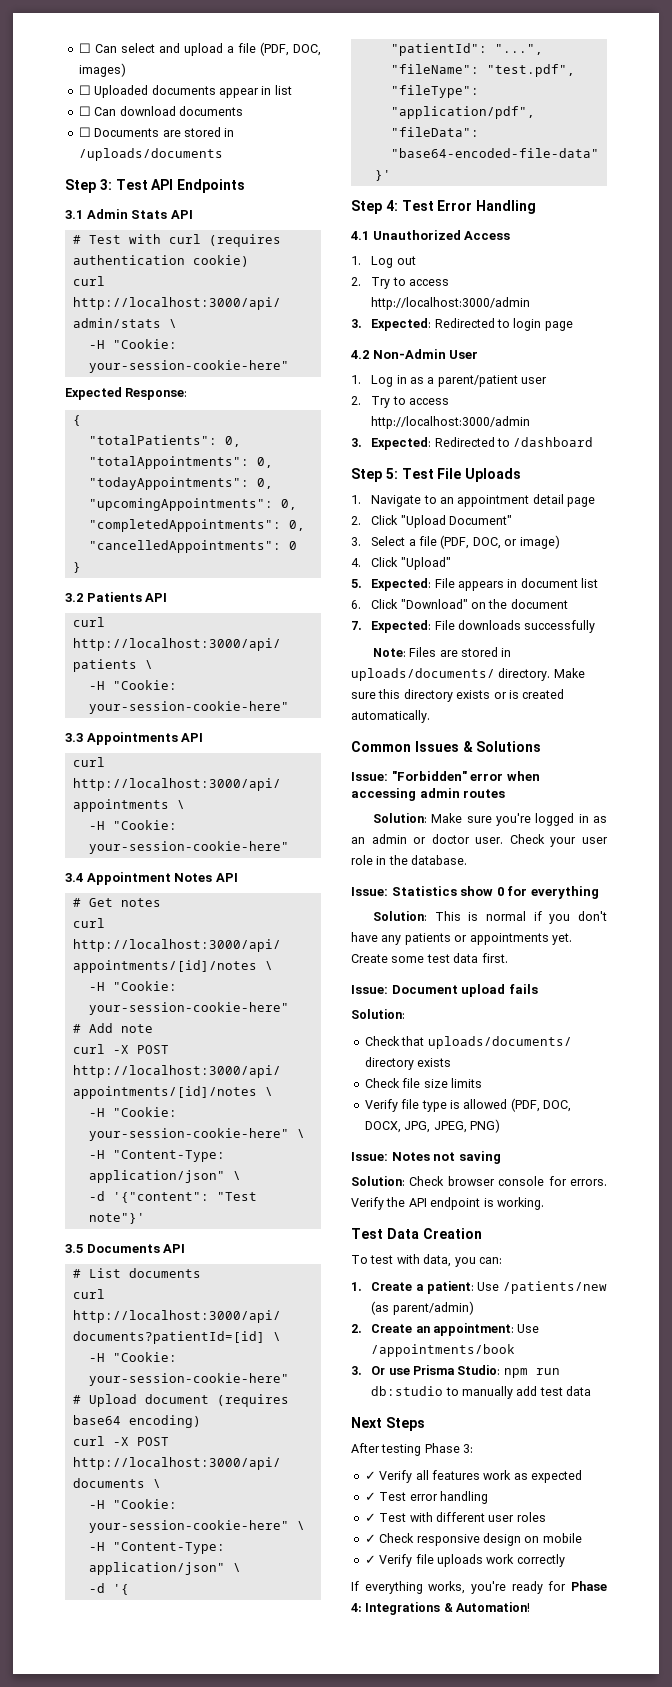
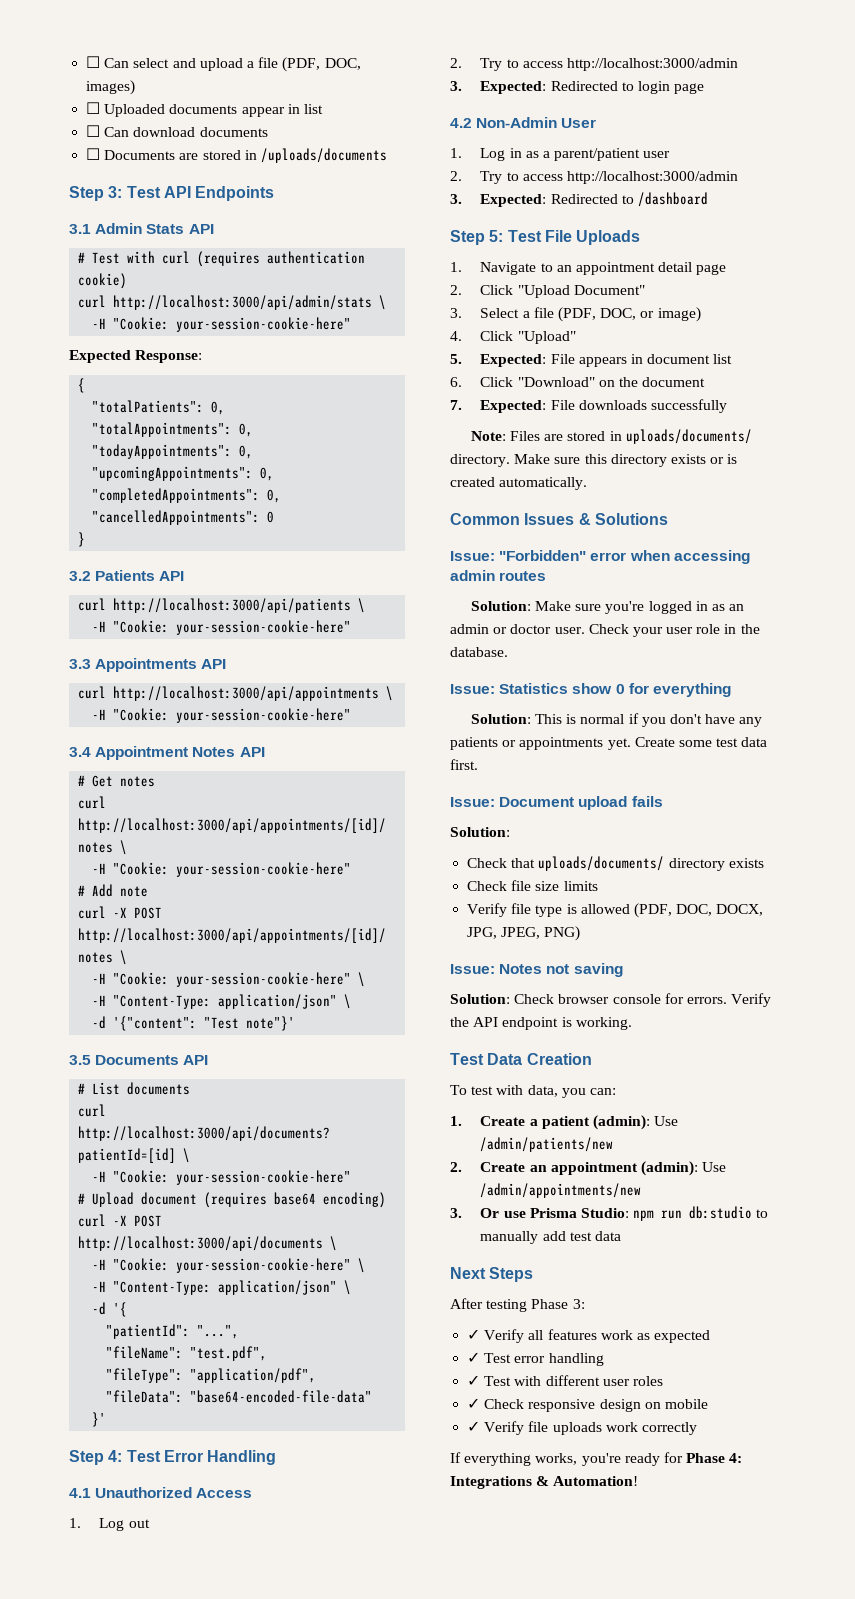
- 1. Create a patient: Use /patients/new (as parent/admin)
+ 1. Create a patient (admin): Use /admin/patients/new
- 2. Create an appointment: Use /appointments/book
+ 2. Create an appointment (admin): Use /admin/appointments/new

